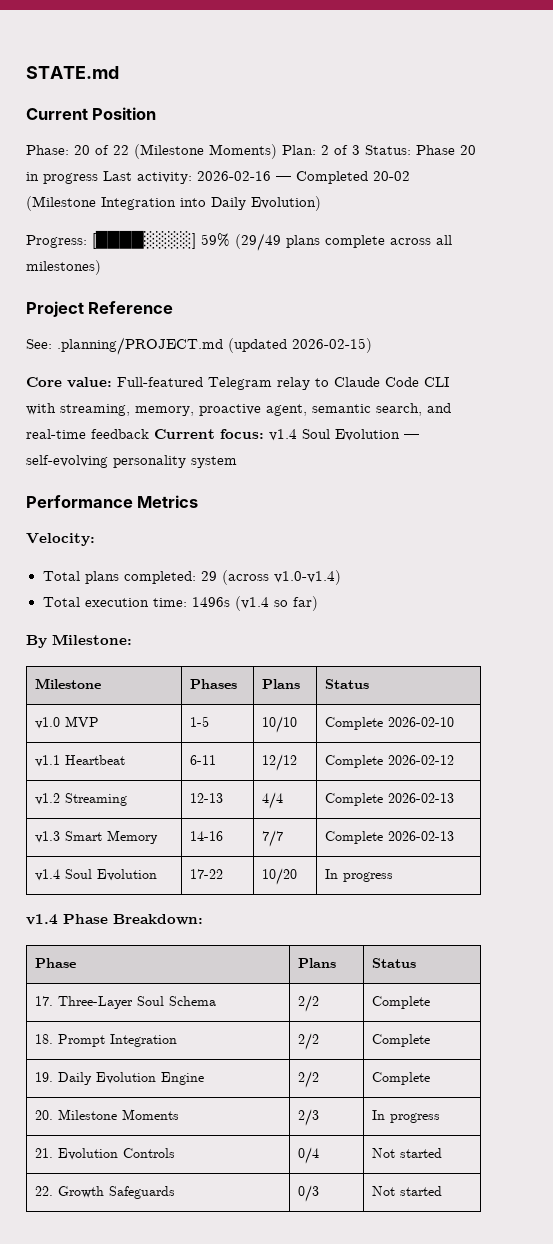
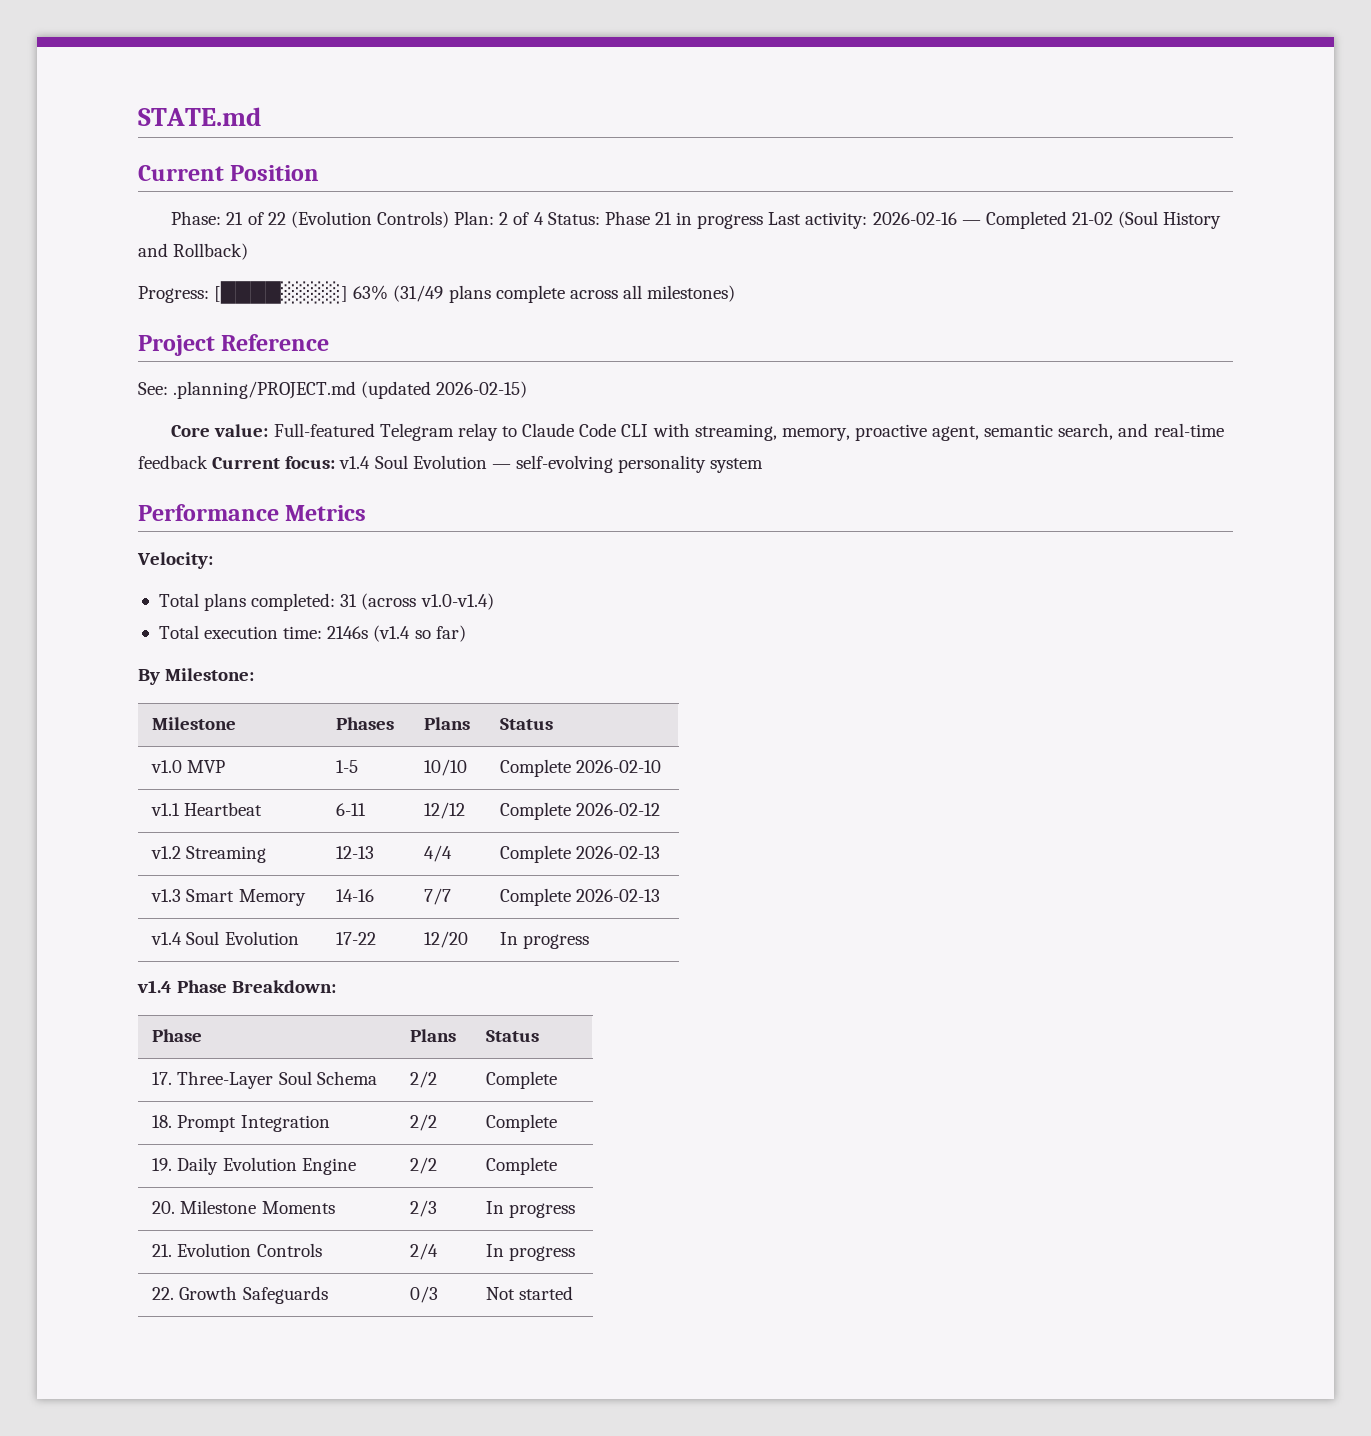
- Phase: 20 of 22 (Milestone Moments) Plan: 2 of 3 Status: Phase 20 in progress Last activity: 2026-02-16 — Completed 20-02 (Milestone Integration into Daily Evolution)
+ Phase: 21 of 22 (Evolution Controls) Plan: 2 of 4 Status: Phase 21 in progress Last activity: 2026-02-16 — Completed 21-02 (Soul History and Rollback)
- Progress: [████░░░░] 59% (29/49 plans complete across all milestones)
+ Progress: [████░░░░] 63% (31/49 plans complete across all milestones)
- Total plans completed: 29 (across v1.0-v1.4)
+ Total plans completed: 31 (across v1.0-v1.4)
- Total execution time: 1496s (v1.4 so far)
+ Total execution time: 2146s (v1.4 so far)
- v1.4 Soul Evolution | 17-22 | 10/20 | In progress
+ v1.4 Soul Evolution | 17-22 | 12/20 | In progress
- 21. Evolution Controls | 0/4 | Not started
+ 21. Evolution Controls | 2/4 | In progress

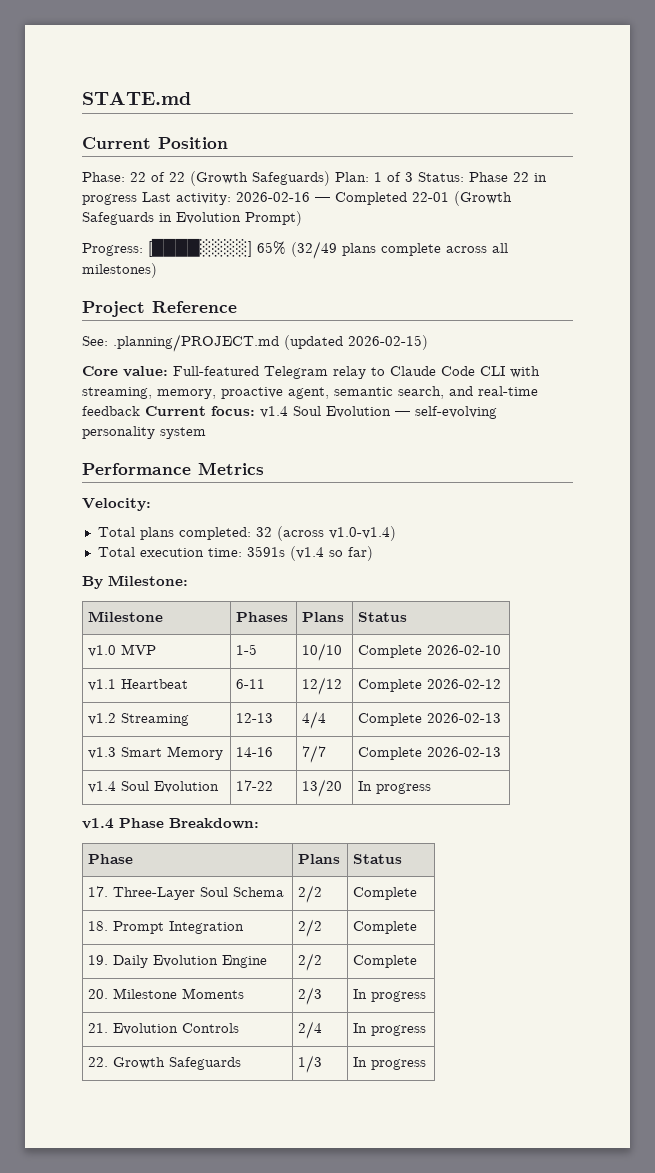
- Phase: 21 of 22 (Evolution Controls) Plan: 2 of 4 Status: Phase 21 in progress Last activity: 2026-02-16 — Completed 21-02 (Soul History and Rollback)
+ Phase: 22 of 22 (Growth Safeguards) Plan: 1 of 3 Status: Phase 22 in progress Last activity: 2026-02-16 — Completed 22-01 (Growth Safeguards in Evolution Prompt)
- Progress: [████░░░░] 63% (31/49 plans complete across all milestones)
+ Progress: [████░░░░] 65% (32/49 plans complete across all milestones)
- Total plans completed: 31 (across v1.0-v1.4)
+ Total plans completed: 32 (across v1.0-v1.4)
- Total execution time: 2146s (v1.4 so far)
+ Total execution time: 3591s (v1.4 so far)
- v1.4 Soul Evolution | 17-22 | 12/20 | In progress
+ v1.4 Soul Evolution | 17-22 | 13/20 | In progress
- 22. Growth Safeguards | 0/3 | Not started
+ 22. Growth Safeguards | 1/3 | In progress

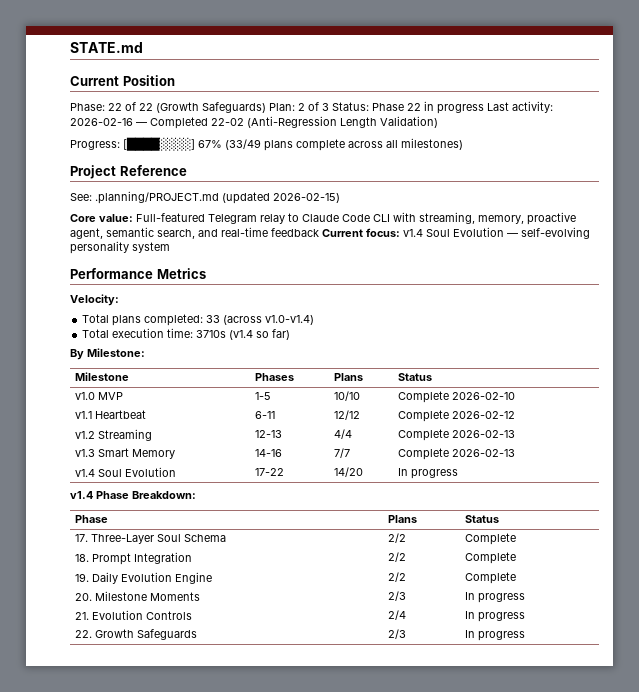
- Phase: 22 of 22 (Growth Safeguards) Plan: 1 of 3 Status: Phase 22 in progress Last activity: 2026-02-16 — Completed 22-01 (Growth Safeguards in Evolution Prompt)
+ Phase: 22 of 22 (Growth Safeguards) Plan: 2 of 3 Status: Phase 22 in progress Last activity: 2026-02-16 — Completed 22-02 (Anti-Regression Length Validation)
- Progress: [████░░░░] 65% (32/49 plans complete across all milestones)
+ Progress: [████░░░░] 67% (33/49 plans complete across all milestones)
- Total plans completed: 32 (across v1.0-v1.4)
+ Total plans completed: 33 (across v1.0-v1.4)
- Total execution time: 3591s (v1.4 so far)
+ Total execution time: 3710s (v1.4 so far)
- v1.4 Soul Evolution | 17-22 | 13/20 | In progress
+ v1.4 Soul Evolution | 17-22 | 14/20 | In progress
- 22. Growth Safeguards | 1/3 | In progress
+ 22. Growth Safeguards | 2/3 | In progress

